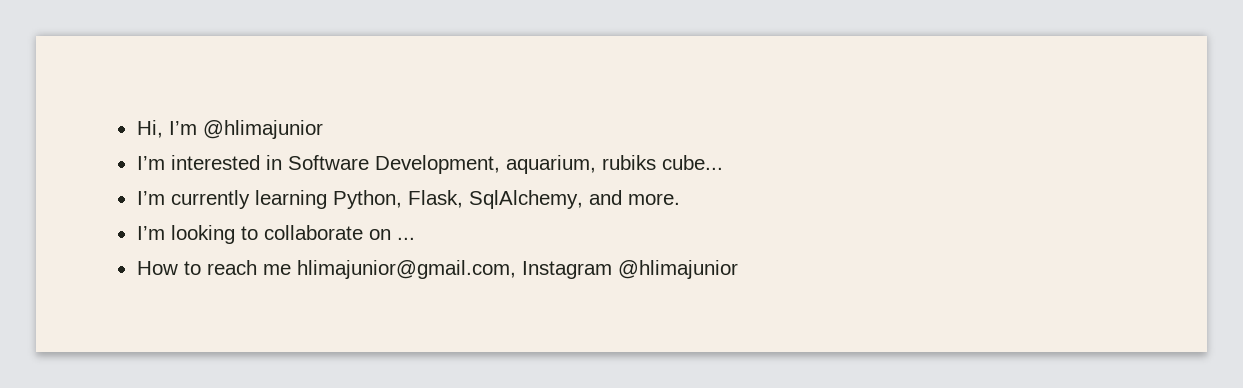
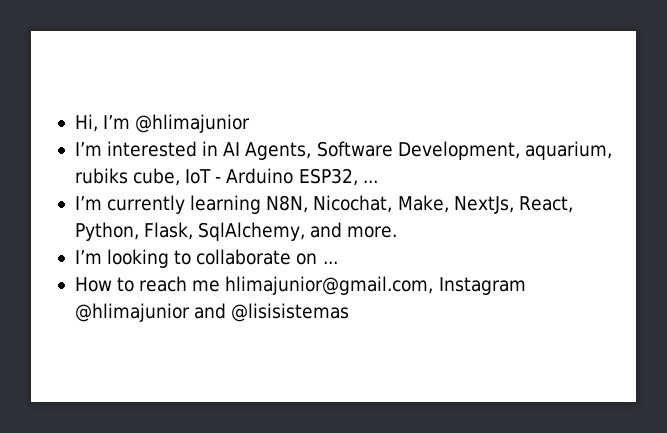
- I’m interested in Software Development, aquarium, rubiks cube...
- I’m currently learning Python, Flask, SqlAlchemy, and more.
+ I’m interested in AI Agents, Software Development, aquarium, rubiks cube, IoT - Arduino ESP32, ...
+ I’m currently learning N8N, Nicochat, Make, NextJs, React, Python, Flask, SqlAlchemy, and more.
- How to reach me hlimajunior@gmail.com, Instagram @hlimajunior
+ How to reach me hlimajunior@gmail.com, Instagram @hlimajunior and @lisisistemas

